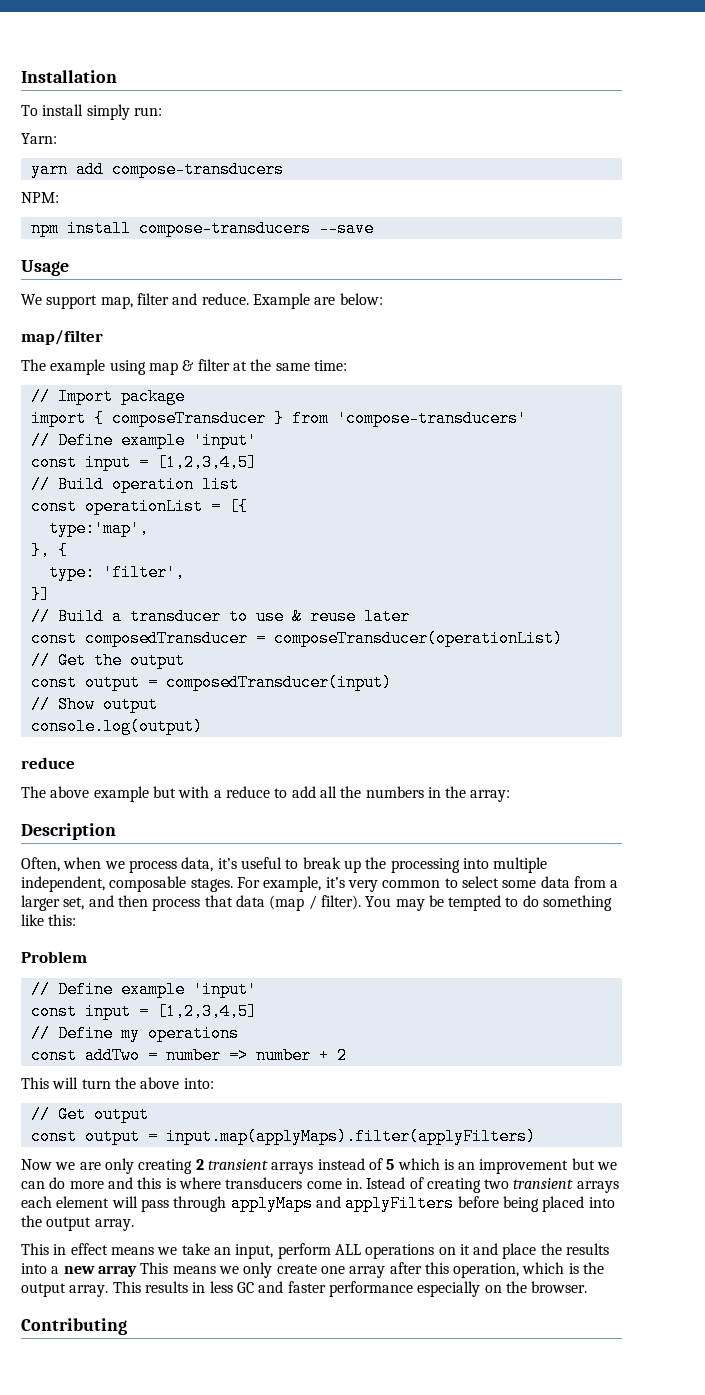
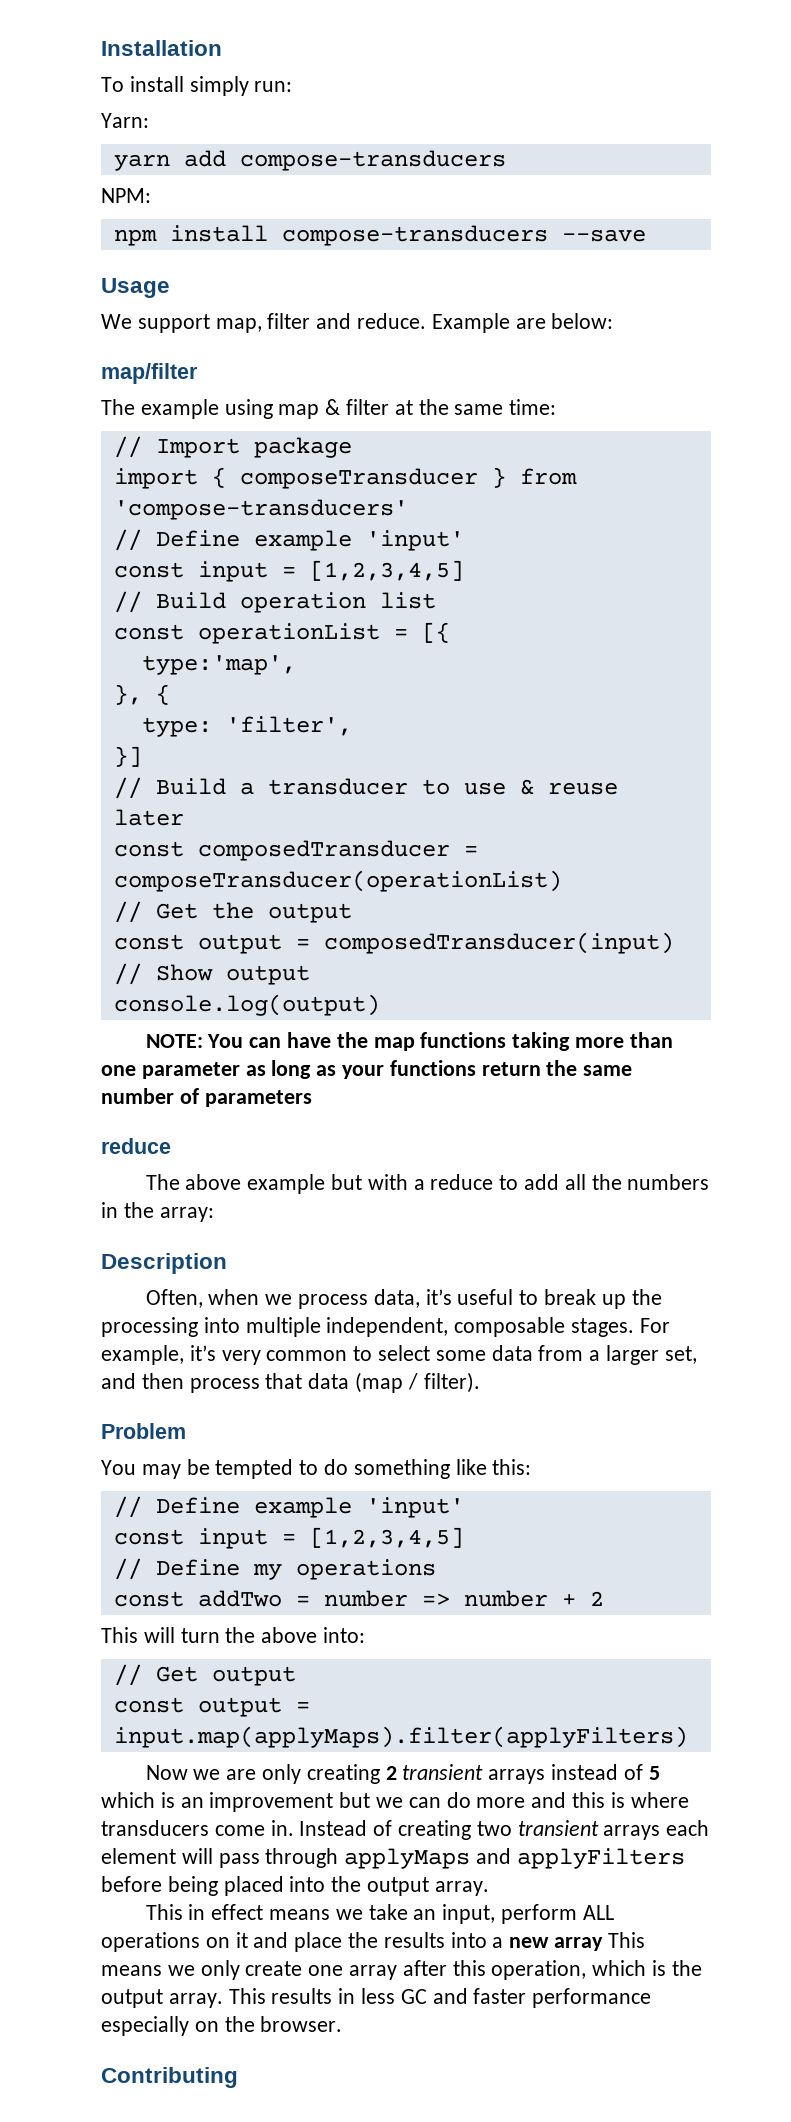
+ NOTE: You can have the map functions taking more than one parameter as long as your functions return the same number of parameters
- For example, it’s very common to select some data from a larger set, and then process that data (map / filter). You may be tempted to do something like this:
+ For example, it’s very common to select some data from a larger set, and then process that data (map / filter).
+ Problem
+ You may be tempted to do something like this:
- Problem
- Istead of creating two transient arrays each element will pass through applyMaps and applyFilters before being placed into the output array.
+ Instead of creating two transient arrays each element will pass through applyMaps and applyFilters before being placed into the output array.

